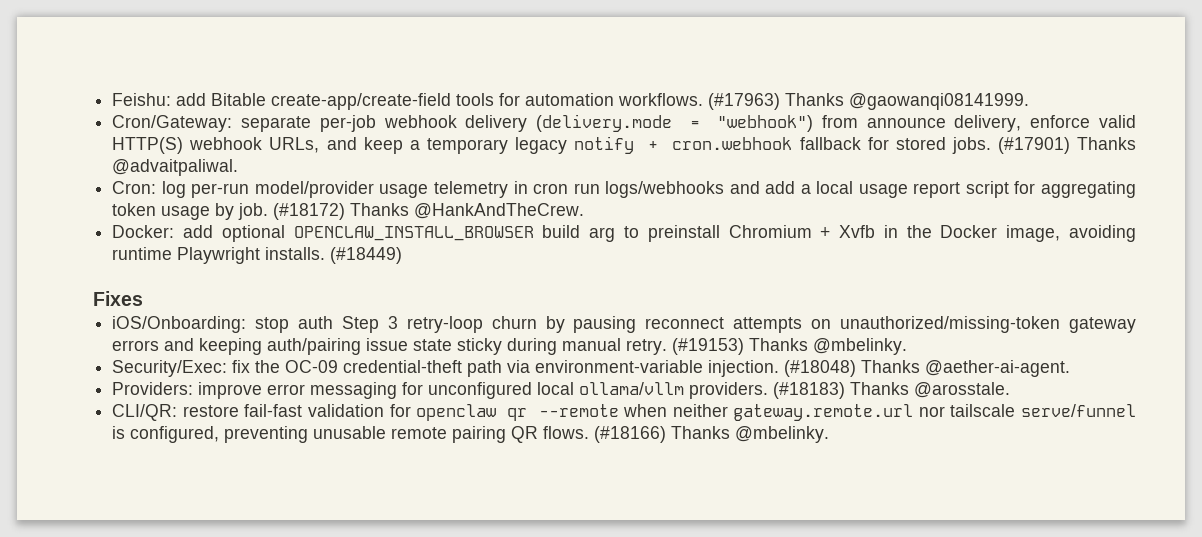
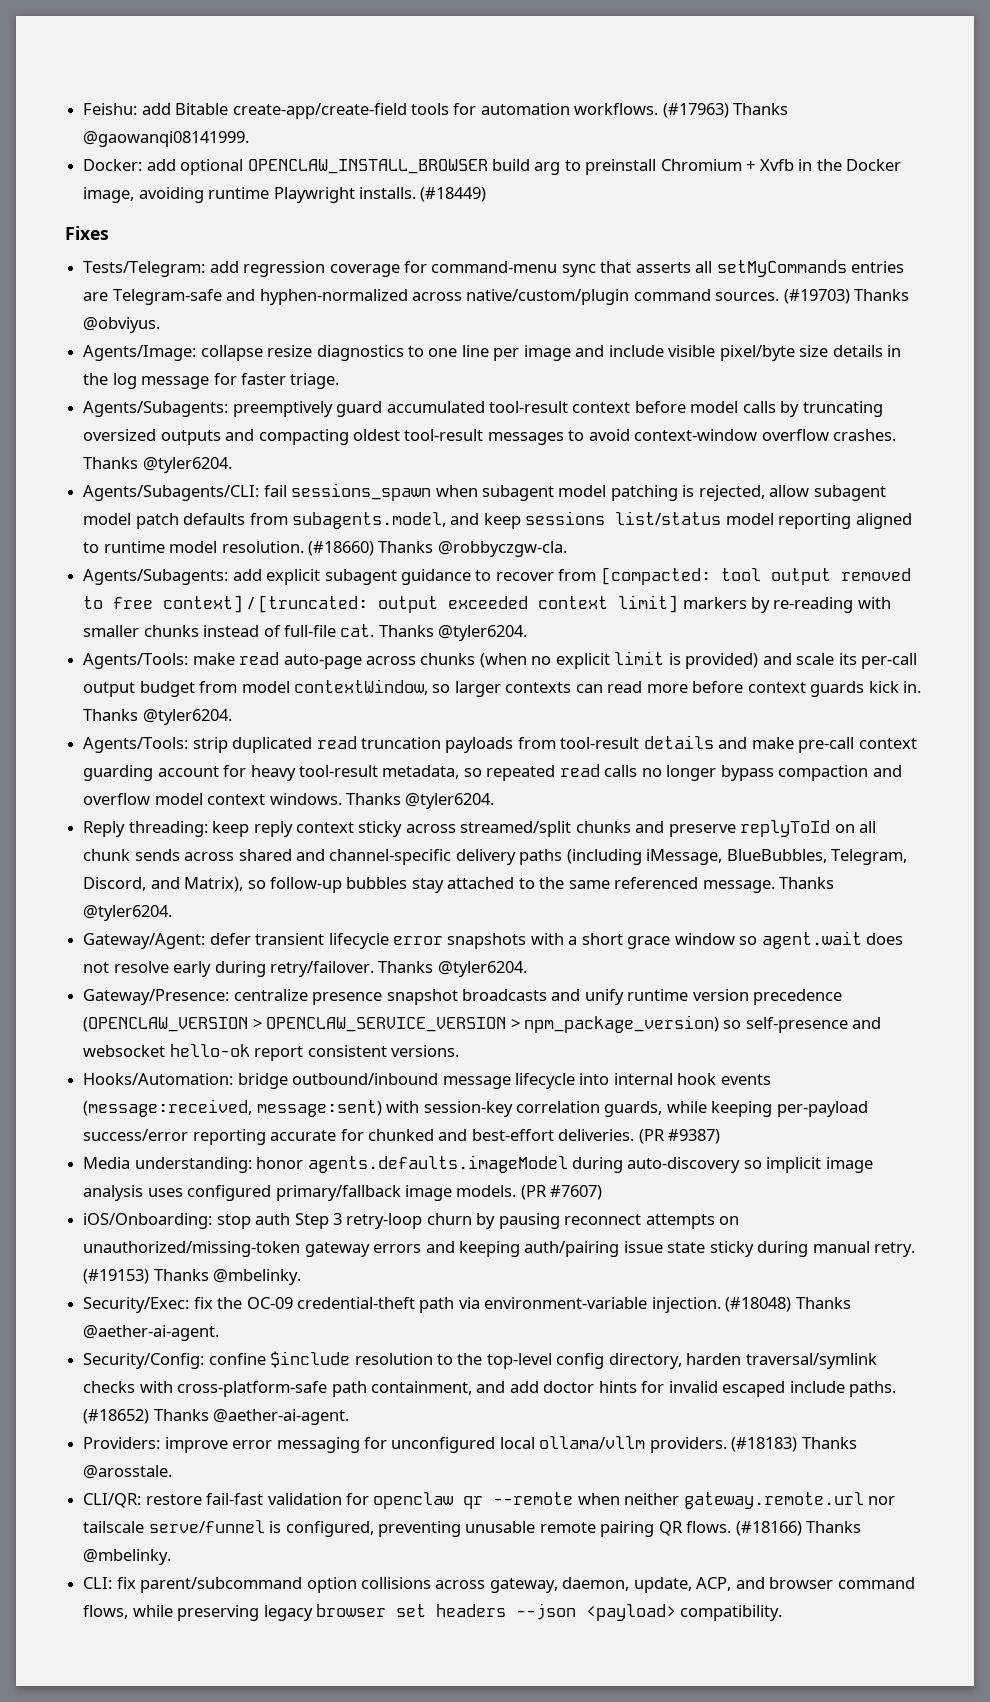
- Cron/Gateway: separate per-job webhook delivery (delivery.mode = "webhook") from announce delivery, enforce valid HTTP(S) webhook URLs, and keep a temporary legacy notify + cron.webhook fallback for stored jobs. (#17901) Thanks @advaitpaliwal.
- Cron: log per-run model/provider usage telemetry in cron run logs/webhooks and add a local usage report script for aggregating token usage by job. (#18172) Thanks @HankAndTheCrew.
+ Tests/Telegram: add regression coverage for command-menu sync that asserts all setMyCommands entries are Telegram-safe and hyphen-normalized across native/custom/plugin command sources. (#19703) Thanks @obviyus.
+ Agents/Image: collapse resize diagnostics to one line per image and include visible pixel/byte size details in the log message for faster triage.
+ Agents/Subagents: preemptively guard accumulated tool-result context before model calls by truncating oversized outputs and compacting oldest tool-result messages to avoid context-window overflow crashes. Thanks @tyler6204.
+ Agents/Subagents/CLI: fail sessions_spawn when subagent model patching is rejected, allow subagent model patch defaults from subagents.model, and keep sessions list/status model reporting aligned to runtime model resolution. (#18660) Thanks @robbyczgw-cla.
+ Agents/Subagents: add explicit subagent guidance to recover from [compacted: tool output removed to free context] / [truncated: output exceeded context limit] markers by re-reading with smaller chunks instead of full-file cat. Thanks @tyler6204.
+ Agents/Tools: make read auto-page across chunks (when no explicit limit is provided) and scale its per-call output budget from model contextWindow, so larger contexts can read more before context guards kick in. Thanks @tyler6204.
+ Agents/Tools: strip duplicated read truncation payloads from tool-result details and make pre-call context guarding account for heavy tool-result metadata, so repeated read calls no longer bypass compaction and overflow model context windows. Thanks @tyler6204.
+ Reply threading: keep reply context sticky across streamed/split chunks and preserve replyToId on all chunk sends across shared and channel-specific delivery paths (including iMessage, BlueBubbles, Telegram, Discord, and Matrix), so follow-up bubbles stay attached to the same referenced message. Thanks @tyler6204.
+ Gateway/Agent: defer transient lifecycle error snapshots with a short grace window so agent.wait does not resolve early during retry/failover. Thanks @tyler6204.
+ Gateway/Presence: centralize presence snapshot broadcasts and unify runtime version precedence (OPENCLAW_VERSION > OPENCLAW_SERVICE_VERSION > npm_package_version) so self-presence and websocket hello-ok report consistent versions.
+ Hooks/Automation: bridge outbound/inbound message lifecycle into internal hook events (message:received, message:sent) with session-key correlation guards, while keeping per-payload success/error reporting accurate for chunked and best-effort deliveries. (PR #9387)
+ Media understanding: honor agents.defaults.imageModel during auto-discovery so implicit image analysis uses configured primary/fallback image models. (PR #7607)
+ Security/Config: confine $include resolution to the top-level config directory, harden traversal/symlink checks with cross-platform-safe path containment, and add doctor hints for invalid escaped include paths. (#18652) Thanks @aether-ai-agent.
+ CLI: fix parent/subcommand option collisions across gateway, daemon, update, ACP, and browser command flows, while preserving legacy browser set headers --json <payload> compatibility.

